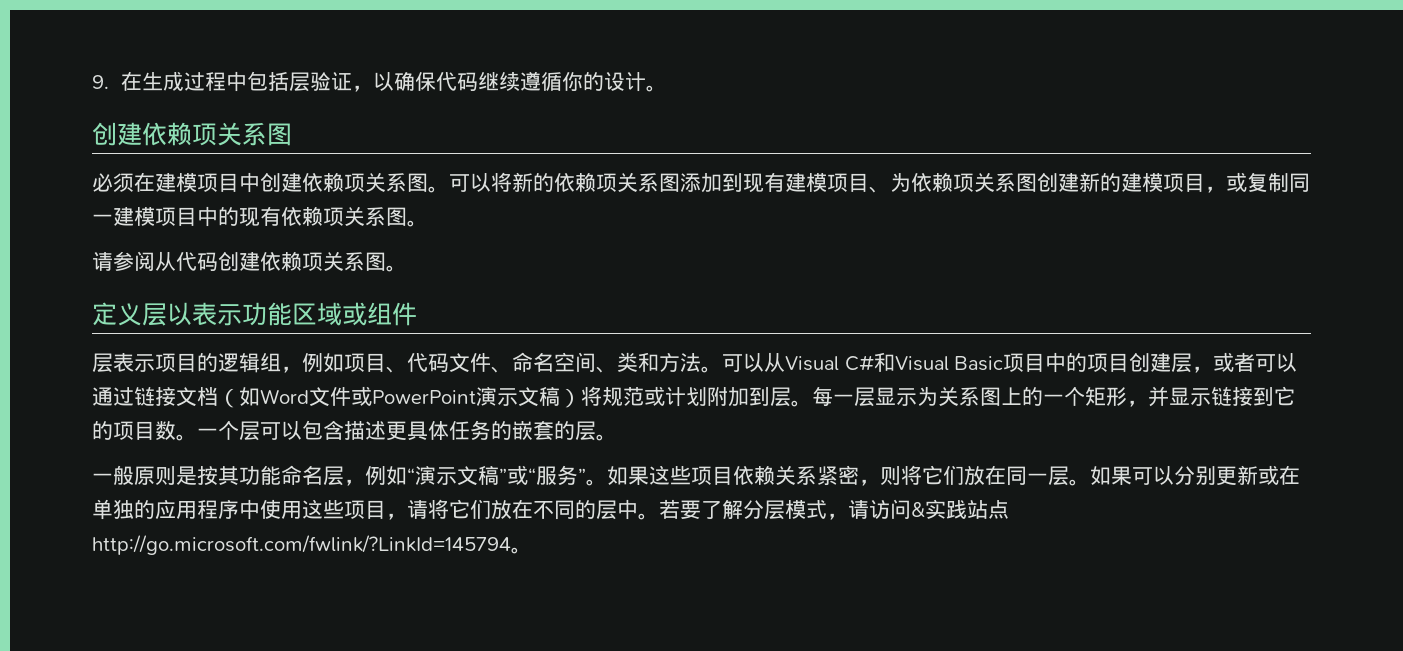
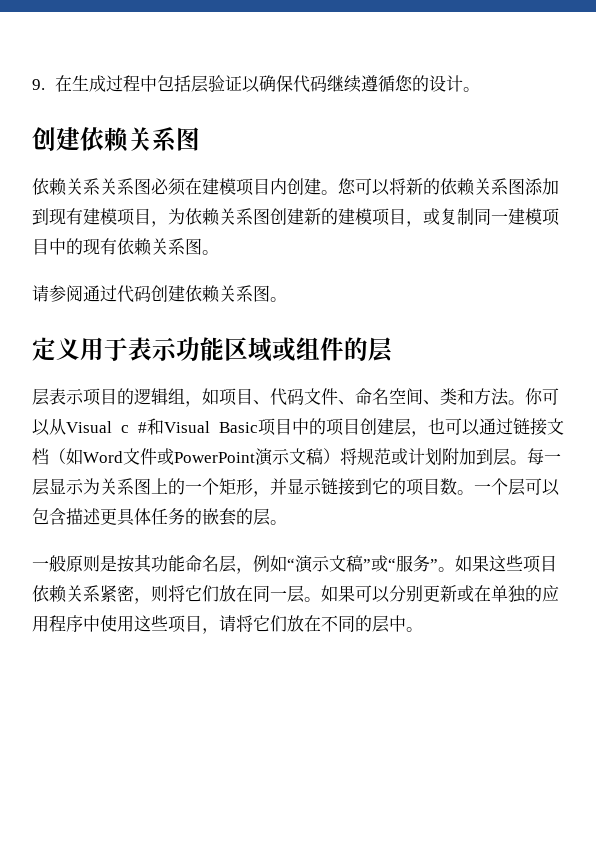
- 9.在生成过程中包括层验证，以确保代码继续遵循你的设计。
- 创建依赖项关系图
+ 9.在生成过程中包括层验证以确保代码继续遵循您的设计。
+ 创建依赖关系图
- 必须在建模项目中创建依赖项关系图。可以将新的依赖项关系图添加到现有建模项目、为依赖项关系图创建新的建模项目，或复制同一建模项目中的现有依赖项关系图。
+ 依赖关系关系图必须在建模项目内创建。您可以将新的依赖关系图添加到现有建模项目，为依赖关系图创建新的建模项目，或复制同一建模项目中的现有依赖关系图。
- 请参阅从代码创建依赖项关系图。
+ 请参阅通过代码创建依赖关系图。
- 定义层以表示功能区域或组件
+ 定义用于表示功能区域或组件的层
- 层表示项目的逻辑组，例如项目、代码文件、命名空间、类和方法。
+ 层表示项目的逻辑组，如项目、代码文件、命名空间、类和方法。
- 可以从Visual C#和Visual Basic项目中的项目创建层，或者可以通过链接文档（如Word文件或PowerPoint演示文稿）将规范或计划附加到层。
+ 你可以从Visual c #和Visual Basic项目中的项目创建层，也可以通过链接文档（如Word文件或PowerPoint演示文稿）将规范或计划附加到层。
- 若要了解分层模式，请访问&实践站点http://go.microsoft.com/fwlink/?LinkId=145794。

